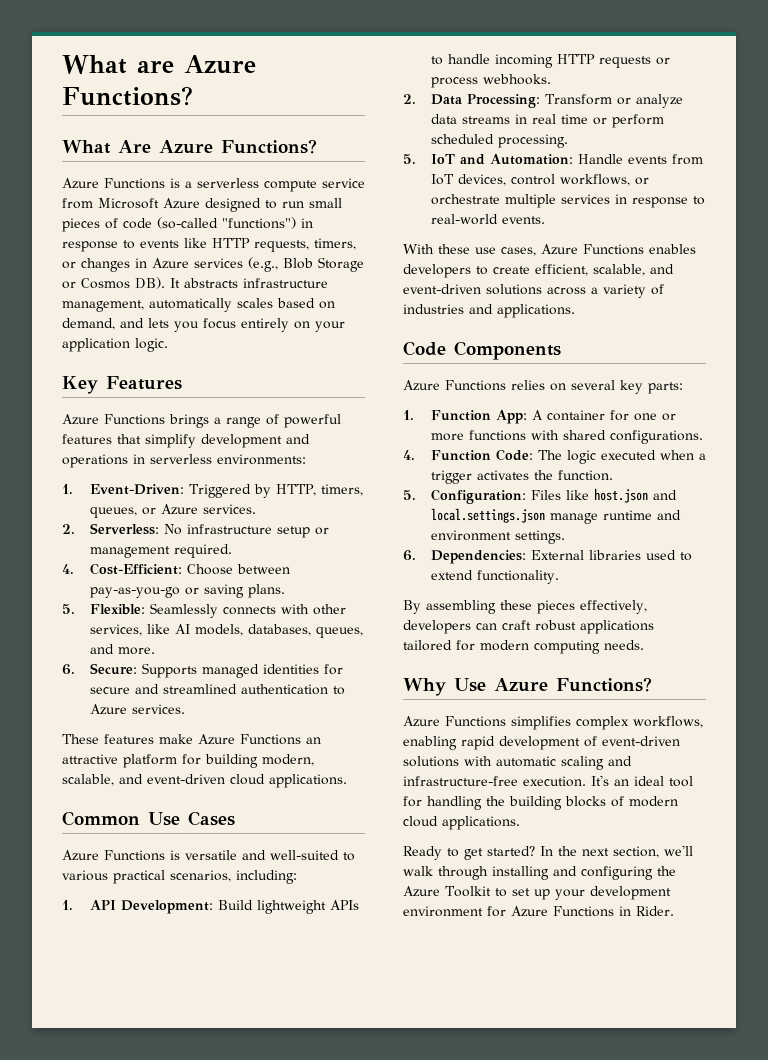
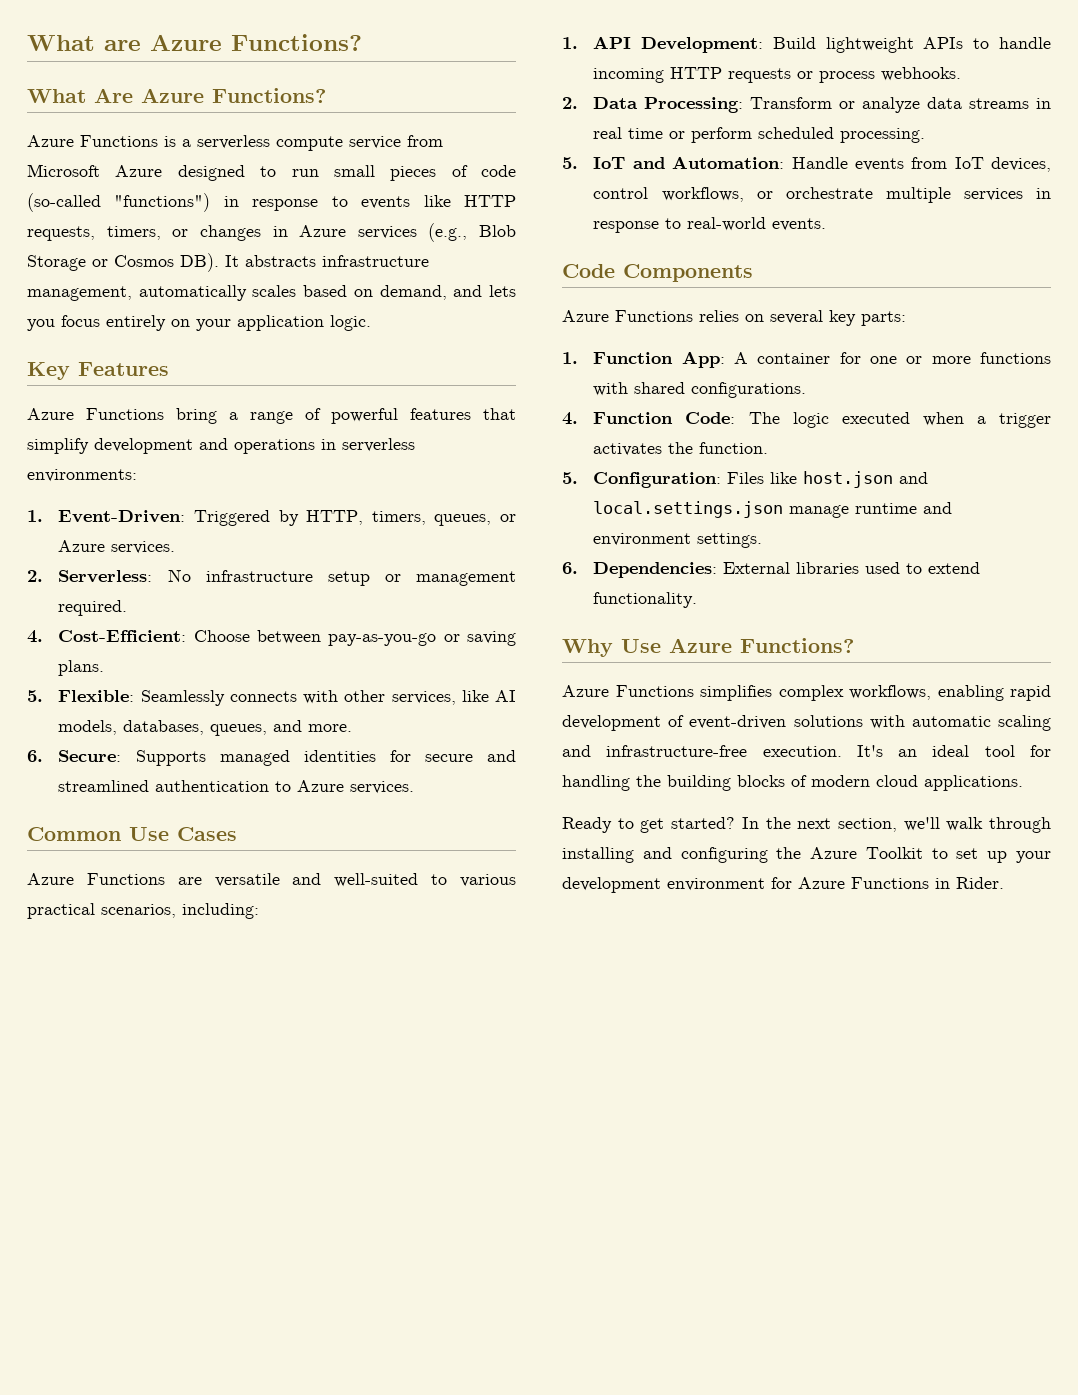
- Azure Functions brings a range of powerful features that simplify development and operations in serverless environments:
+ Azure Functions bring a range of powerful features that simplify development and operations in serverless environments:
- These features make Azure Functions an attractive platform for building modern, scalable, and event-driven cloud applications.
- Azure Functions is versatile and well-suited to various practical scenarios, including:
+ Azure Functions are versatile and well-suited to various practical scenarios, including:
- With these use cases, Azure Functions enables developers to create efficient, scalable, and event-driven solutions across a variety of industries and applications.
- By assembling these pieces effectively, developers can craft robust applications tailored for modern computing needs.

